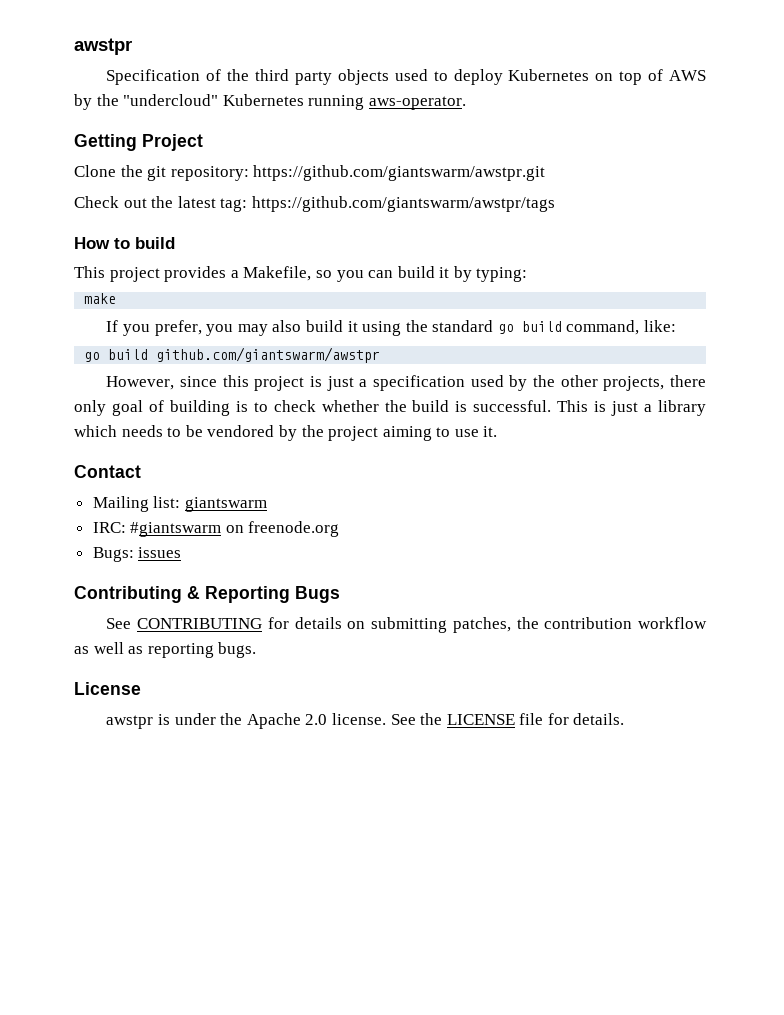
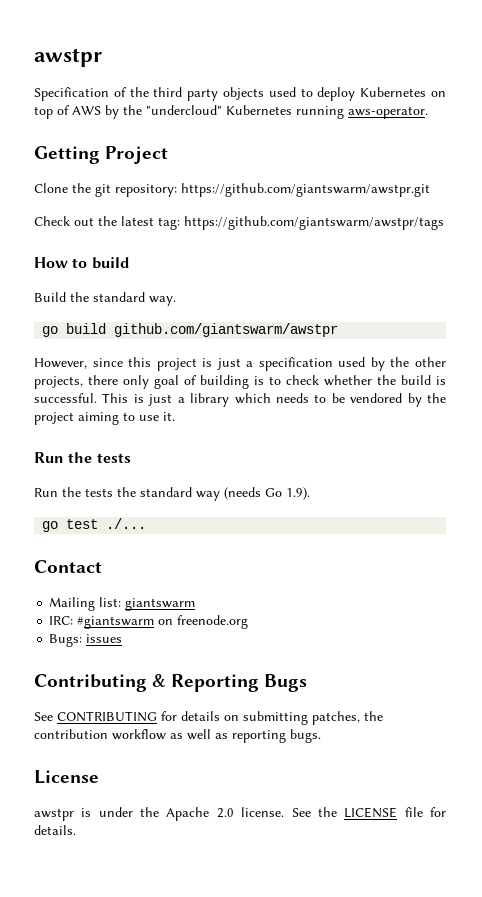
- This project provides a Makefile, so you can build it by typing:
- make
- If you prefer, you may also build it using the standard go build command, like:
+ Build the standard way.
  This is just a library which needs to be vendored by the project aiming to use it.
+ Run the tests
+ Run the tests the standard way (needs Go 1.9).
+ go test ./...

